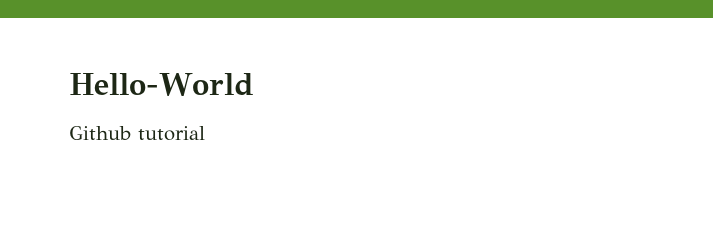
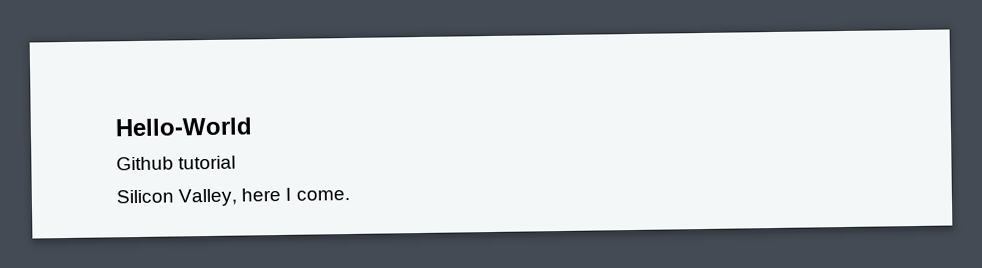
+ Silicon Valley, here I come.

